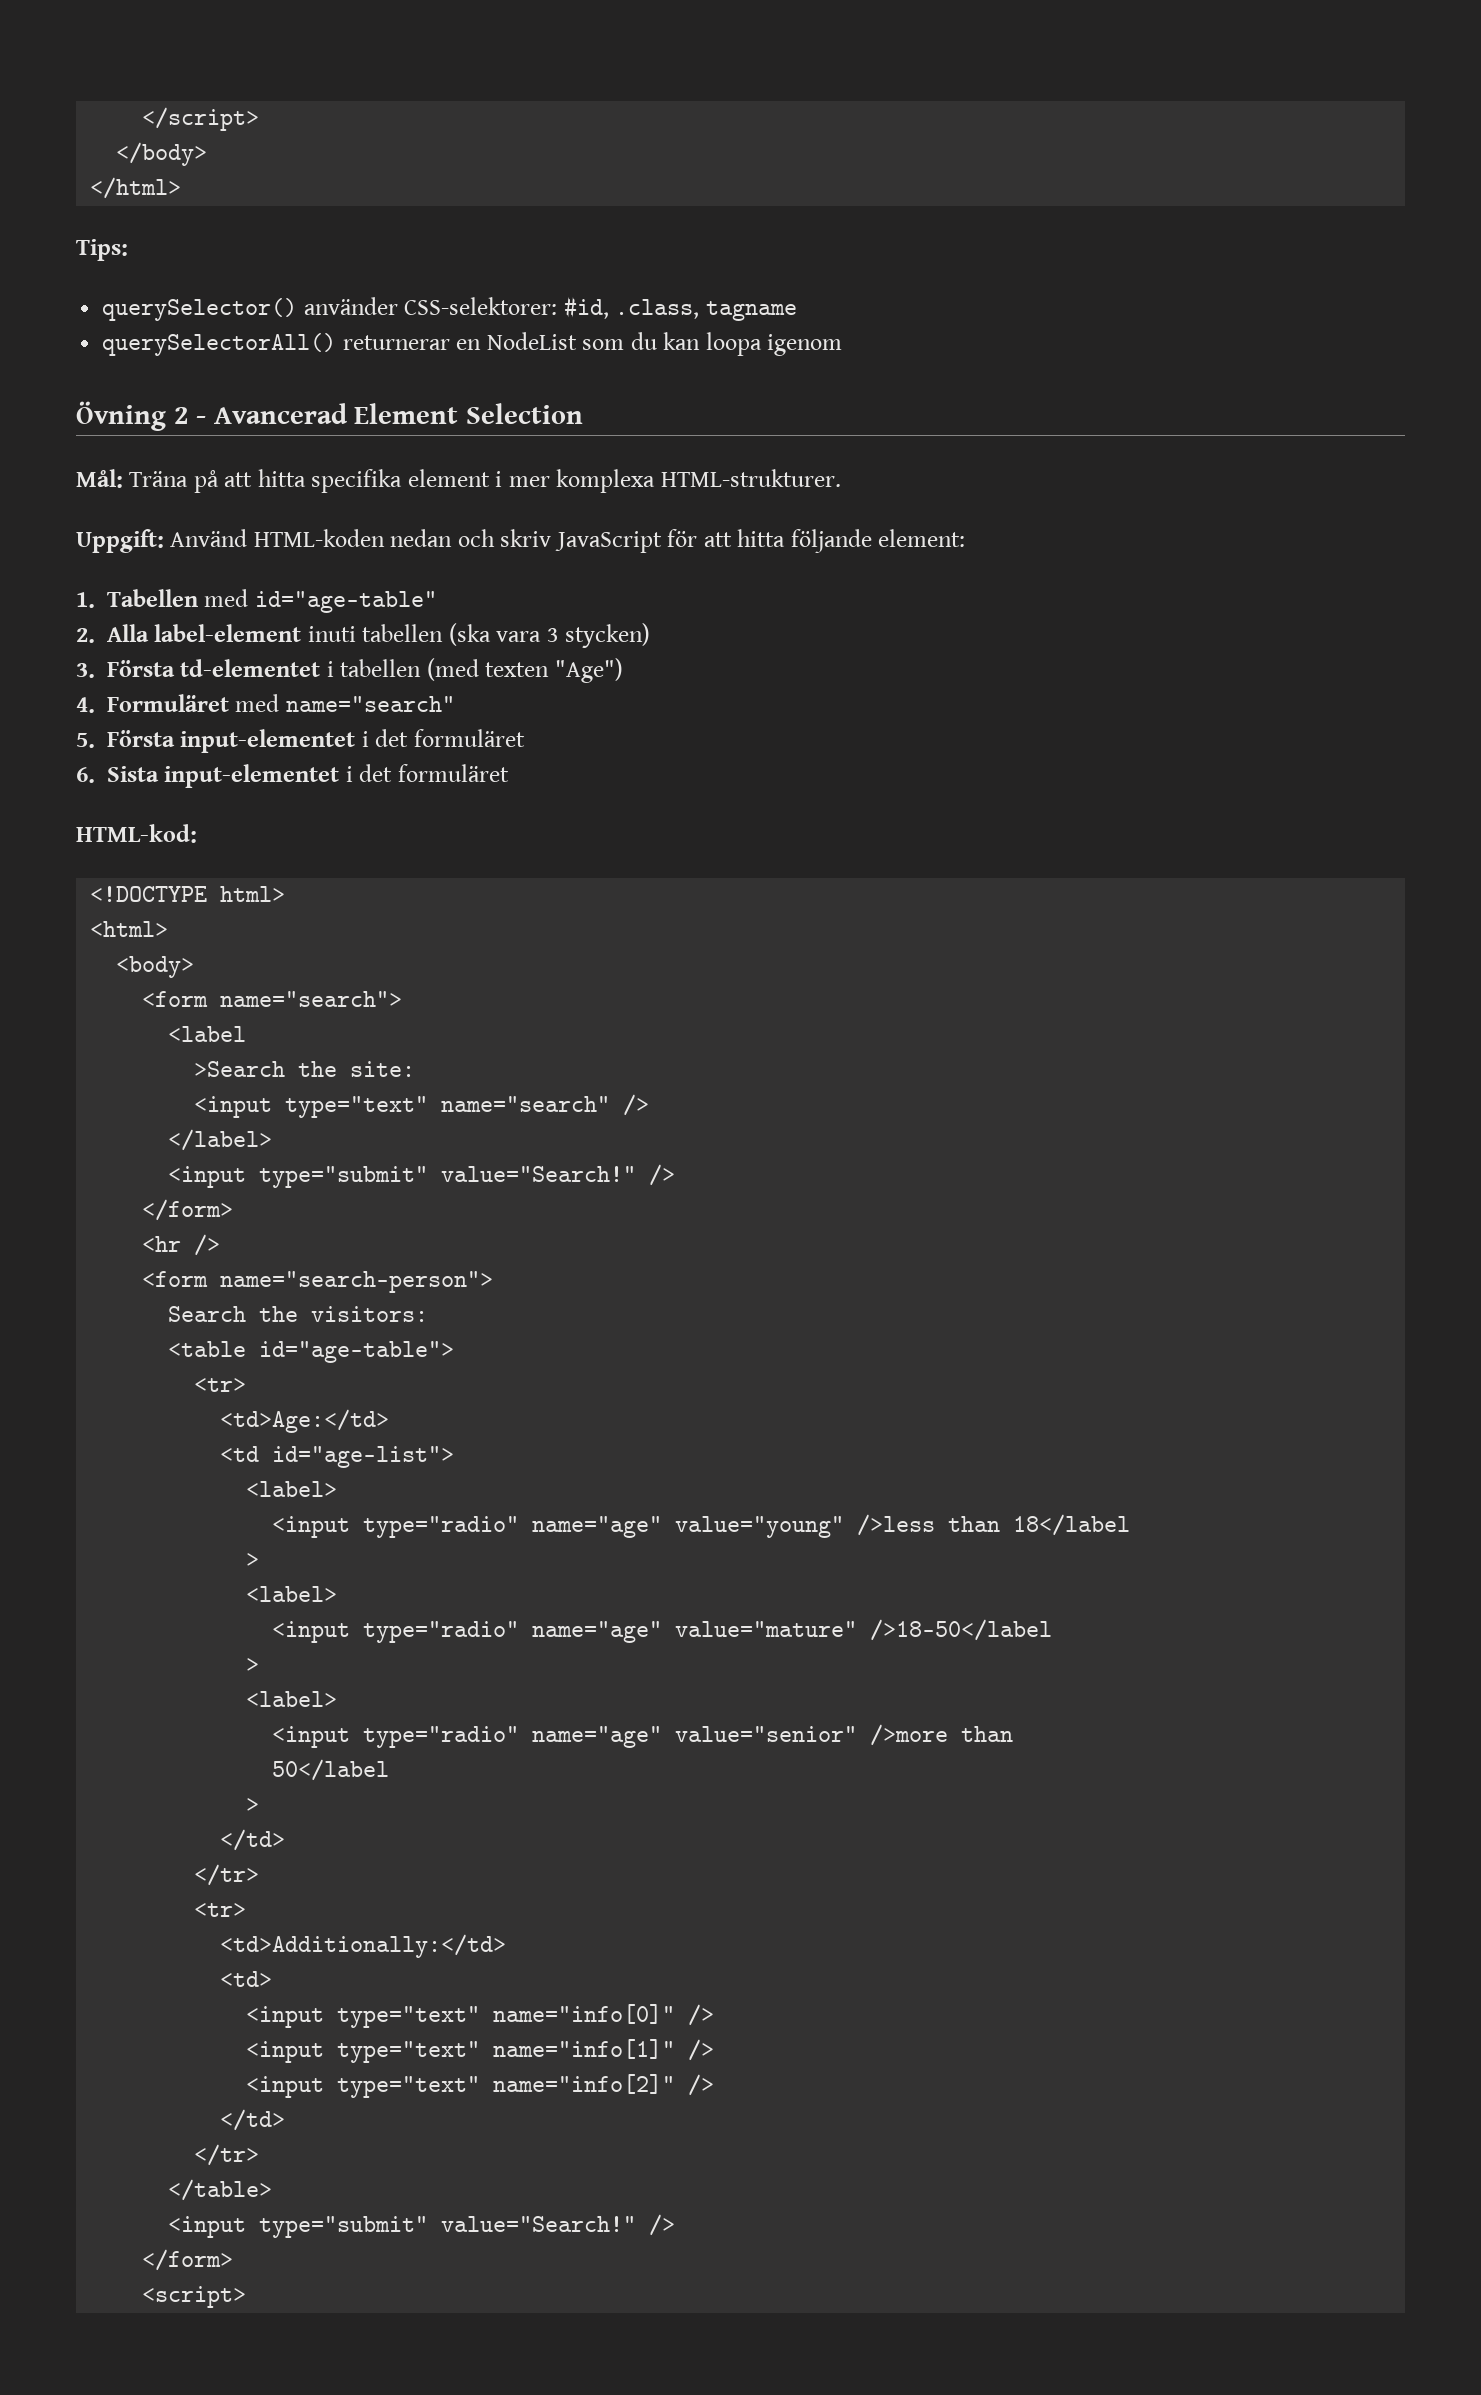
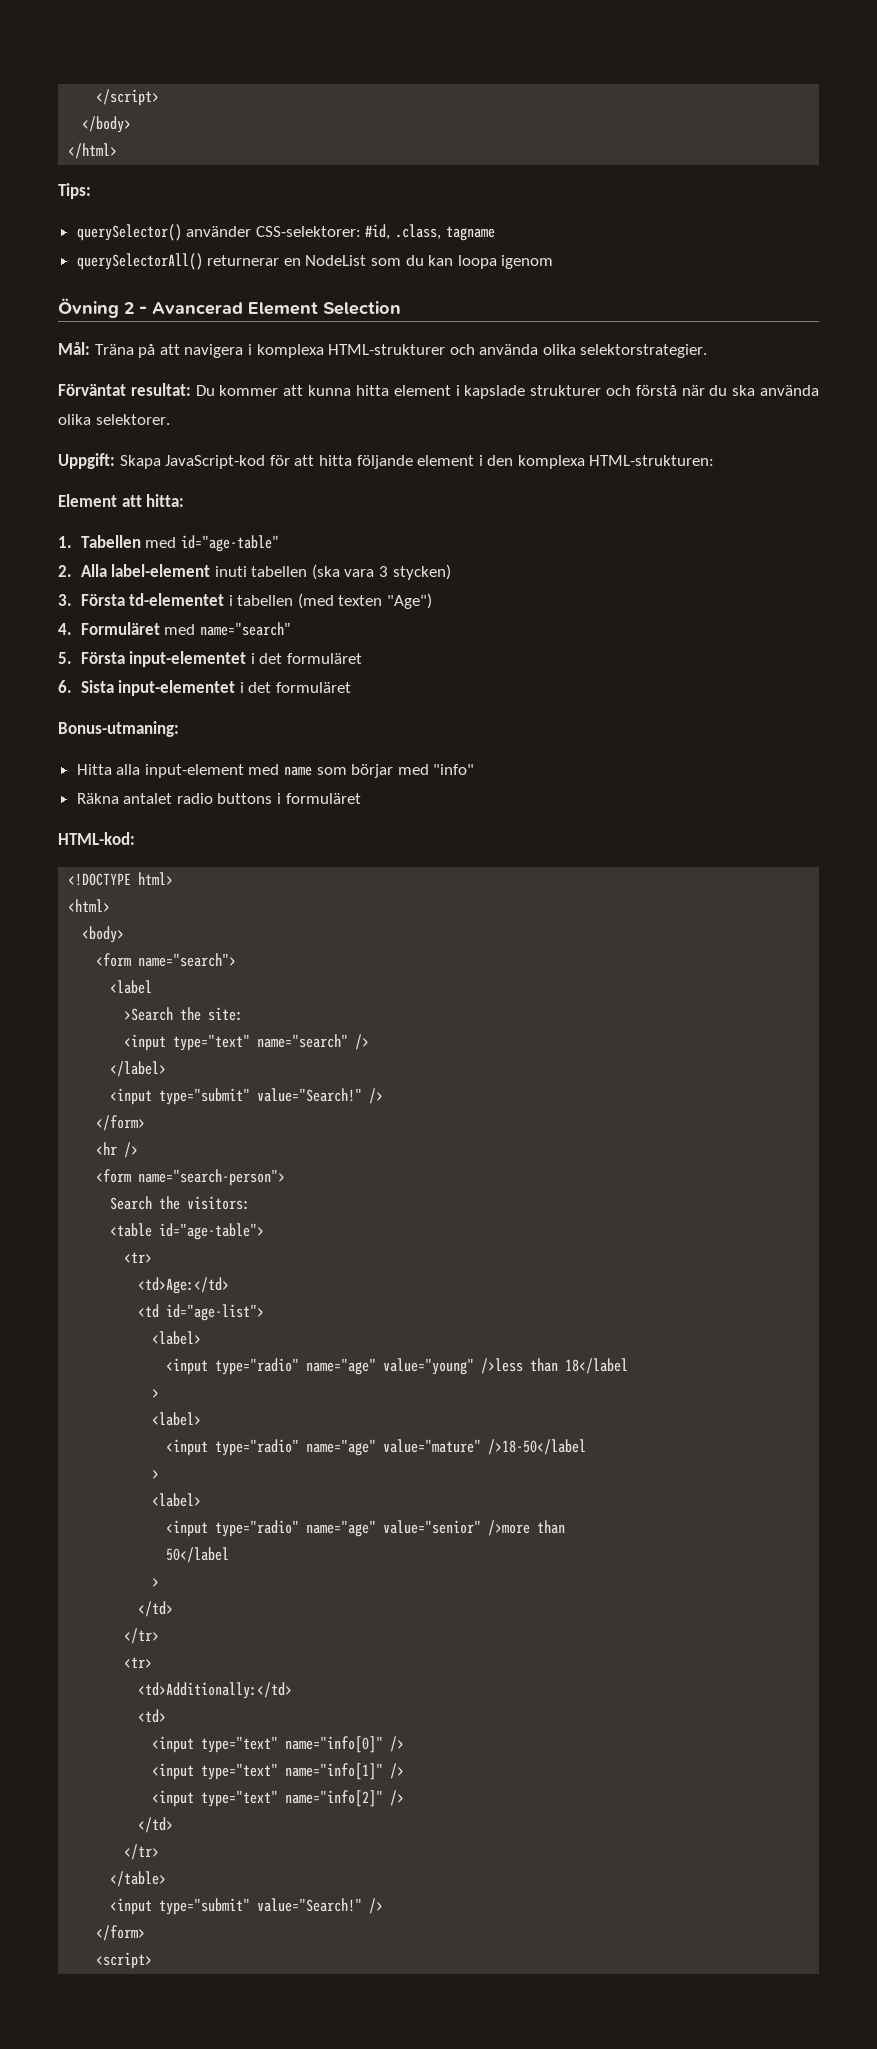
- Mål: Träna på att hitta specifika element i mer komplexa HTML-strukturer.
- Uppgift: Använd HTML-koden nedan och skriv JavaScript för att hitta följande element:
+ Mål: Träna på att navigera i komplexa HTML-strukturer och använda olika selektorstrategier.
+ Förväntat resultat: Du kommer att kunna hitta element i kapslade strukturer och förstå när du ska använda olika selektorer.
+ Uppgift: Skapa JavaScript-kod för att hitta följande element i den komplexa HTML-strukturen:
+ Element att hitta:
+ Bonus-utmaning:
+ Hitta alla input-element med name som börjar med "info"
+ Räkna antalet radio buttons i formuläret

